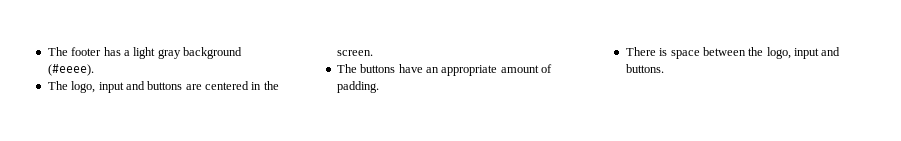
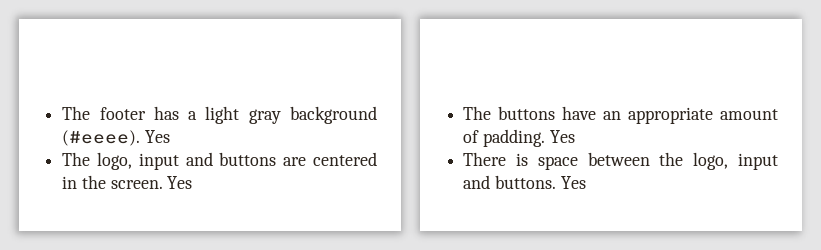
- The footer has a light gray background (#eeee).
+ The footer has a light gray background (#eeee). Yes
- The logo, input and buttons are centered in the screen.
+ The logo, input and buttons are centered in the screen. Yes
- The buttons have an appropriate amount of padding.
+ The buttons have an appropriate amount of padding. Yes
- There is space between the logo, input and buttons.
+ There is space between the logo, input and buttons. Yes

